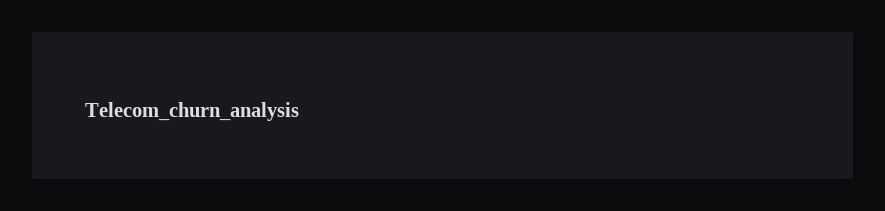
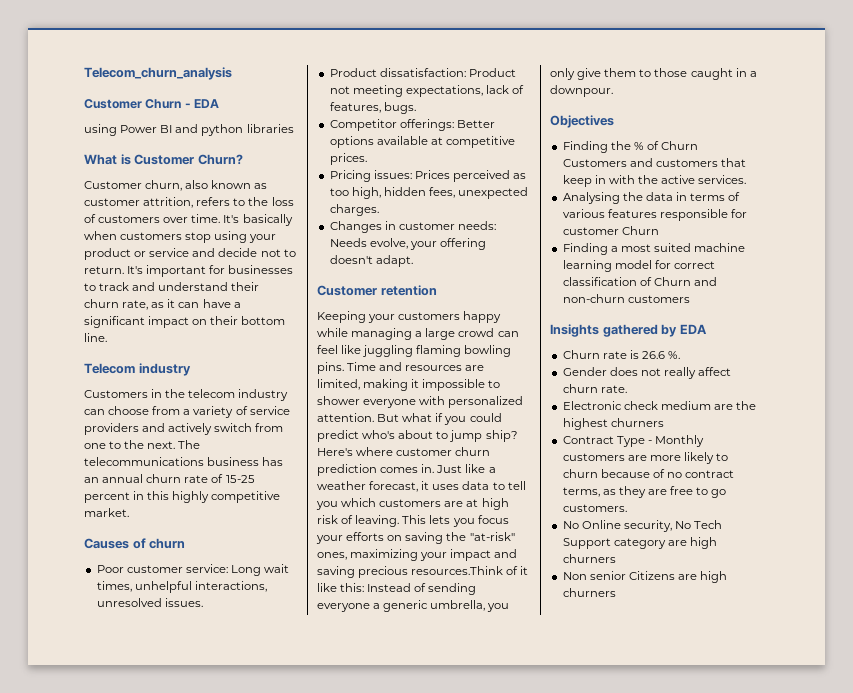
+ Customer Churn - EDA
+ using Power BI and python libraries
+ What is Customer Churn?
+ Customer churn, also known as customer attrition, refers to the loss of customers over time. It's basically when customers stop using your product or service and decide not to return. It's important for businesses to track and understand their churn rate, as it can have a significant impact on their bottom line.
+ Telecom industry
+ Customers in the telecom industry can choose from a variety of service providers and actively switch from one to the next. The telecommunications business has an annual churn rate of 15-25 percent in this highly competitive market.
+ Causes of churn
+ Poor customer service: Long wait times, unhelpful interactions, unresolved issues.
+ Product dissatisfaction: Product not meeting expectations, lack of features, bugs.
+ Competitor offerings: Better options available at competitive prices.
+ Pricing issues: Prices perceived as too high, hidden fees, unexpected charges.
+ Changes in customer needs: Needs evolve, your offering doesn't adapt.
+ Customer retention
+ Keeping your customers happy while managing a large crowd can feel like juggling flaming bowling pins. Time and resources are limited, making it impossible to shower everyone with personalized attention. But what if you could predict who's about to jump ship? Here's where customer churn prediction comes in. Just like a weather forecast, it uses data to tell you which customers are at high risk of leaving. This lets you focus your efforts on saving the "at-risk" ones, maximizing your impact and saving precious resources.Think of it like this: Instead of sending everyone a generic umbrella, you only give them to those caught in a downpour.
+ Objectives
+ Finding the % of Churn Customers and customers that keep in with the active services.
+ Analysing the data in terms of various features responsible for customer Churn
+ Finding a most suited machine learning model for correct classification of Churn and non-churn customers
+ Insights gathered by EDA
+ Churn rate is 26.6 %.
+ Gender does not really affect churn rate.
+ Electronic check medium are the highest churners
+ Contract Type - Monthly customers are more likely to churn because of no contract terms, as they are free to go customers.
+ No Online security, No Tech Support category are high churners
+ Non senior Citizens are high churners

